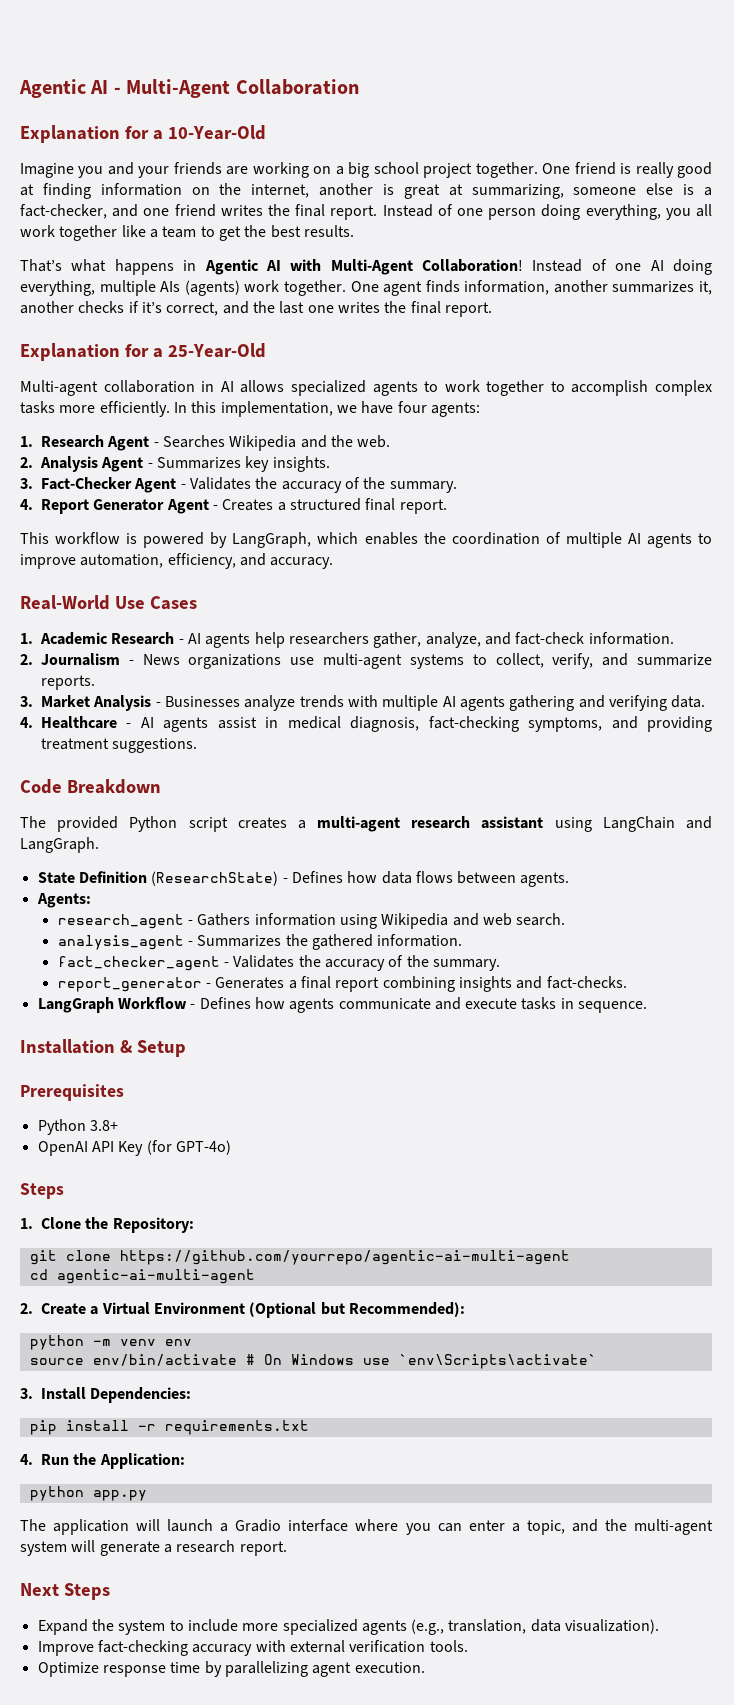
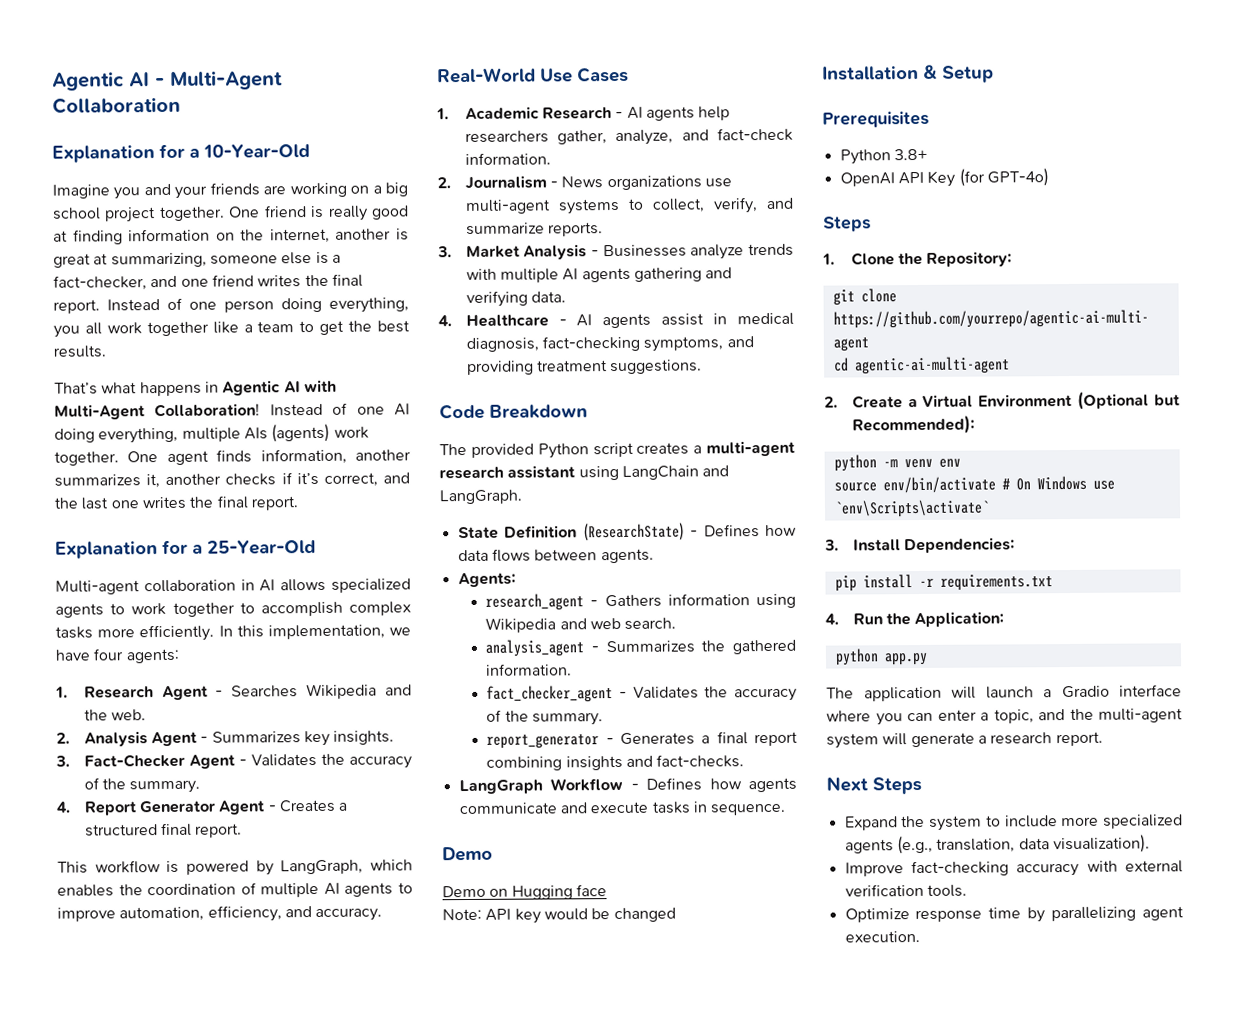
  LangGraph Workflow - Defines how agents communicate and execute tasks in sequence.
+ Demo
+ Demo on Hugging face
+ Note: API key would be changed

